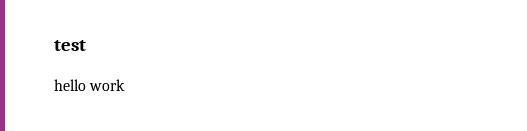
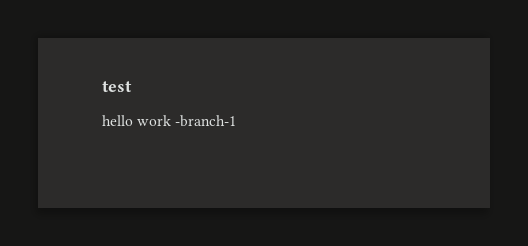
- hello work
+ hello work -branch-1

